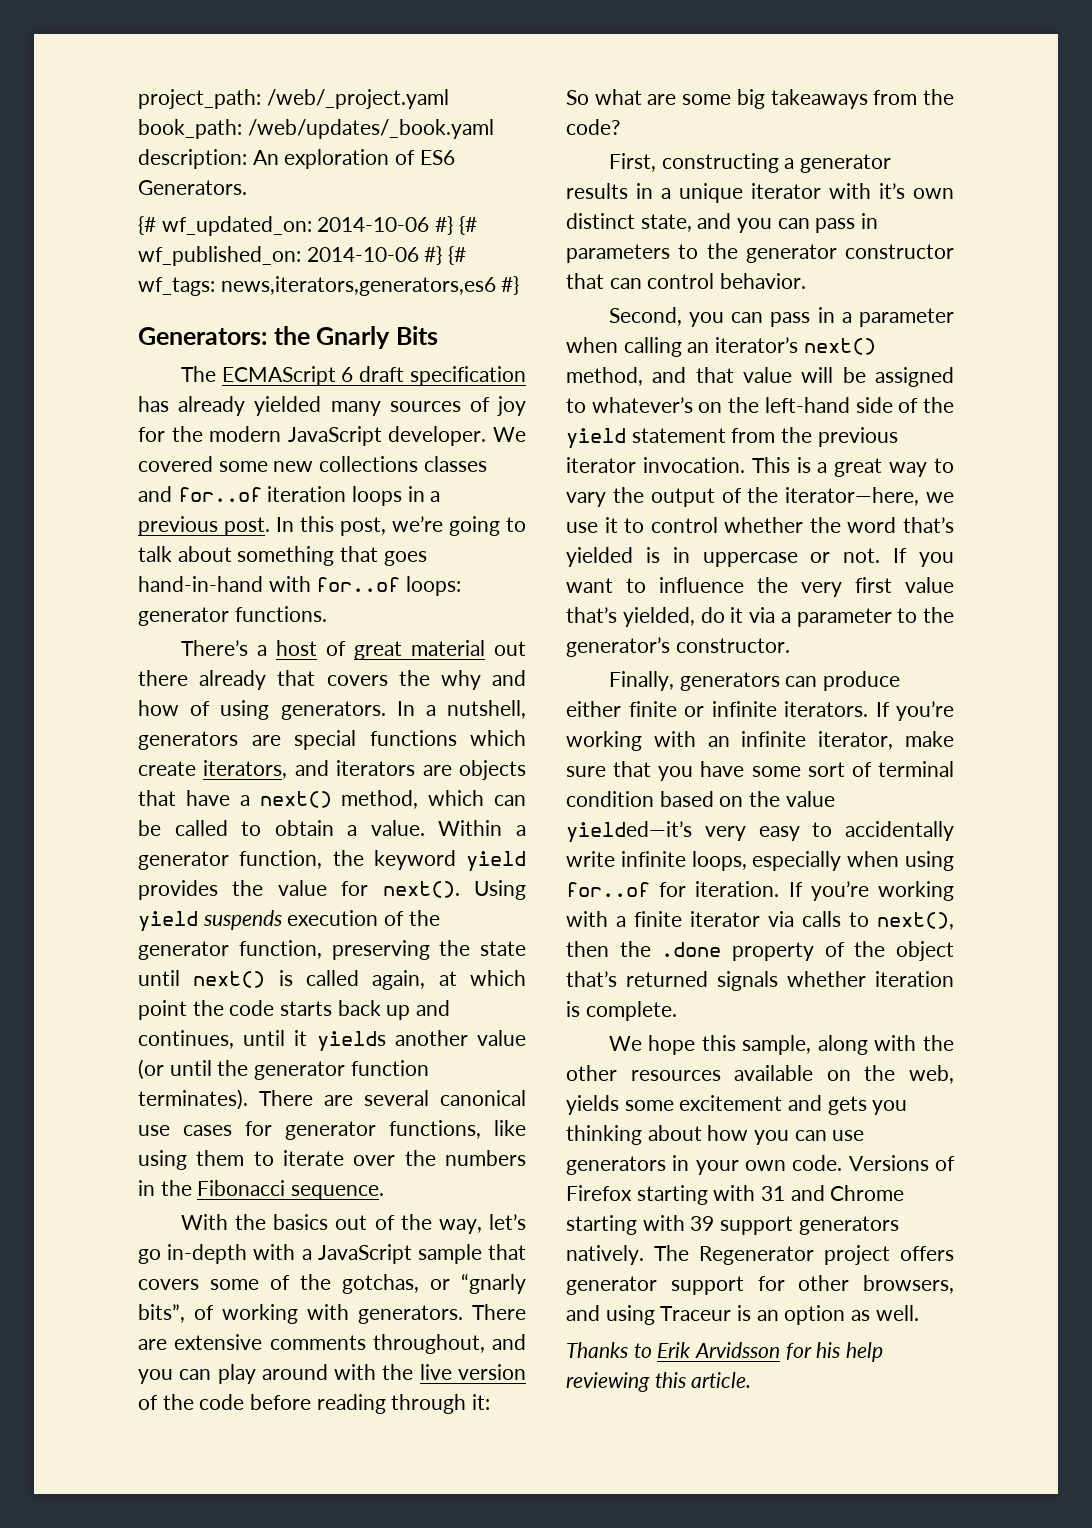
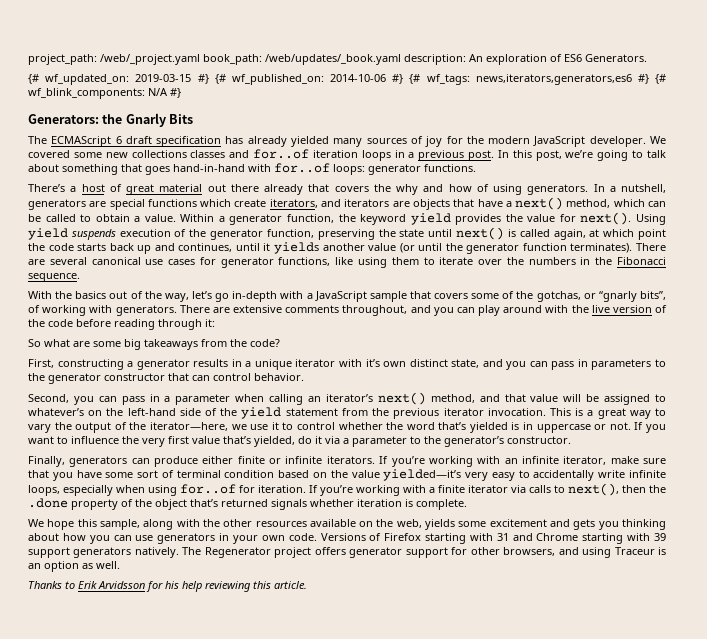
- {# wf_updated_on: 2014-10-06 #} {# wf_published_on: 2014-10-06 #} {# wf_tags: news,iterators,generators,es6 #}
+ {# wf_updated_on: 2019-03-15 #} {# wf_published_on: 2014-10-06 #} {# wf_tags: news,iterators,generators,es6 #} {# wf_blink_components: N/A #}

